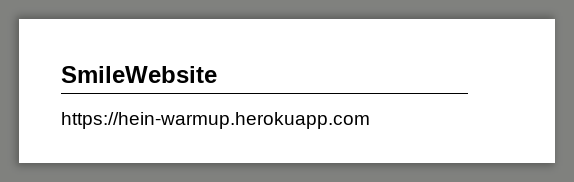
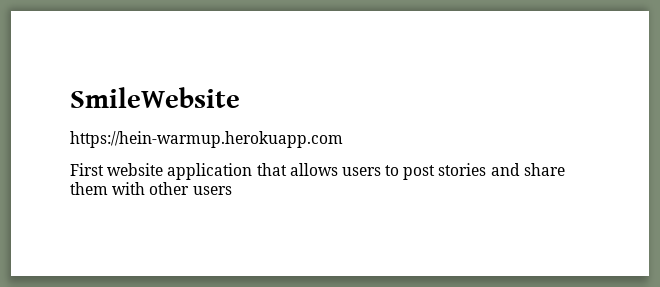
+ First website application that allows users to post stories and share them with other users

